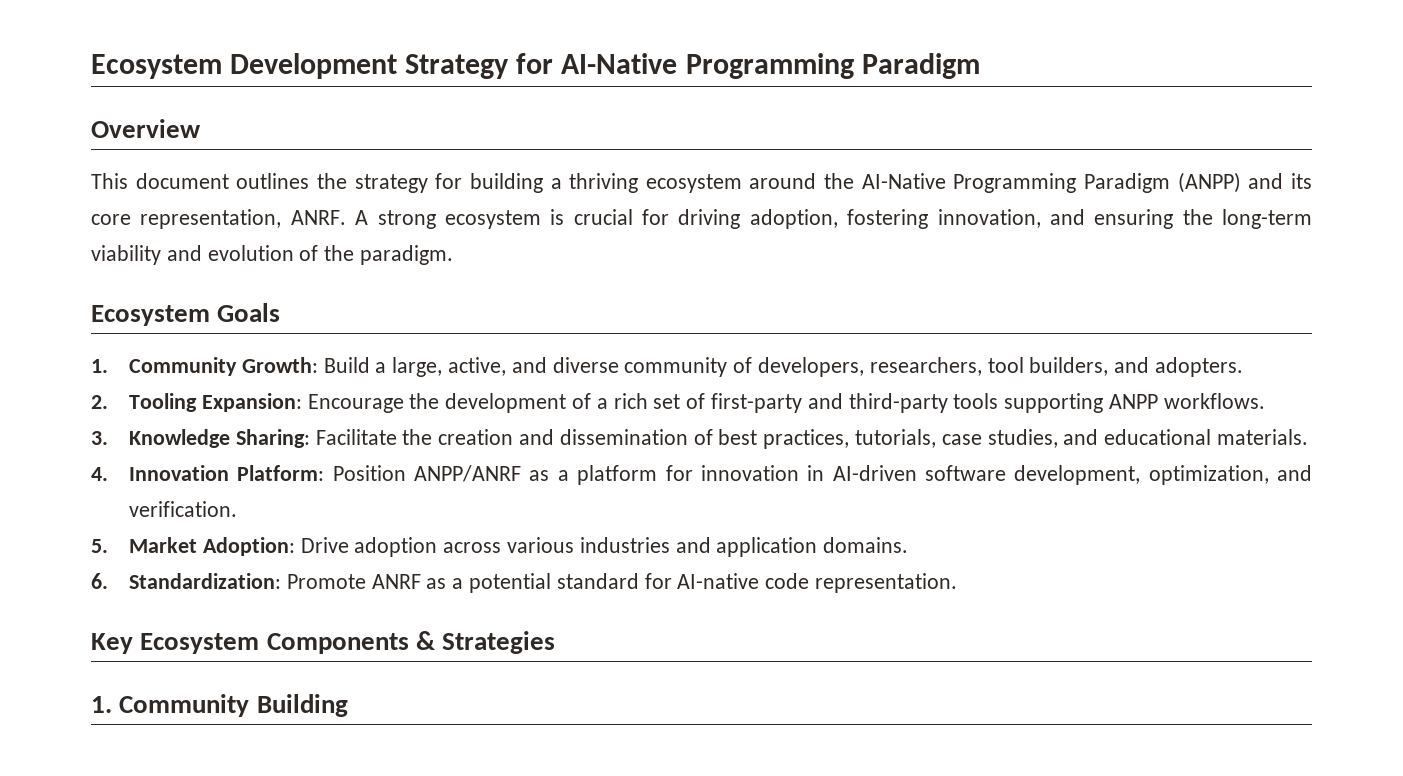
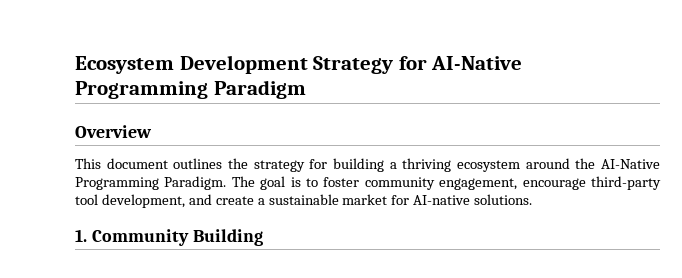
- This document outlines the strategy for building a thriving ecosystem around the AI-Native Programming Paradigm (ANPP) and its core representation, ANRF. A strong ecosystem is crucial for driving adoption, fostering innovation, and ensuring the long-term viability and evolution of the paradigm.
- Ecosystem Goals
- 1. Community Growth: Build a large, active, and diverse community of developers, researchers, tool builders, and adopters.
- 2. Tooling Expansion: Encourage the development of a rich set of first-party and third-party tools supporting ANPP workflows.
- 3. Knowledge Sharing: Facilitate the creation and dissemination of best practices, tutorials, case studies, and educational materials.
- 4. Innovation Platform: Position ANPP/ANRF as a platform for innovation in AI-driven software development, optimization, and verification.
- 5. Market Adoption: Drive adoption across various industries and application domains.
- 6. Standardization: Promote ANRF as a potential standard for AI-native code representation.
- Key Ecosystem Components & Strategies
+ This document outlines the strategy for building a thriving ecosystem around the AI-Native Programming Paradigm. The goal is to foster community engagement, encourage third-party tool development, and create a sustainable market for AI-native solutions.

